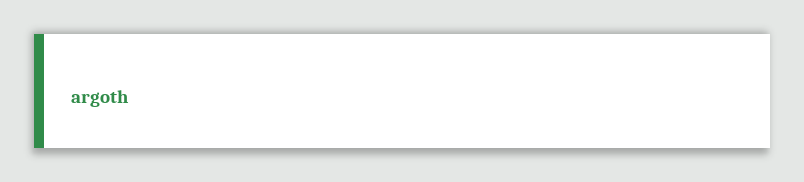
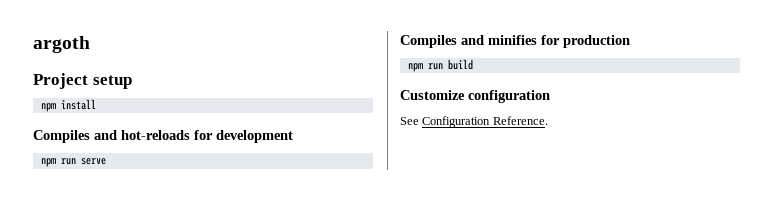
+ Project setup
+ npm install
+ Compiles and hot-reloads for development
+ npm run serve
+ Compiles and minifies for production
+ npm run build
+ Customize configuration
+ See Configuration Reference.

